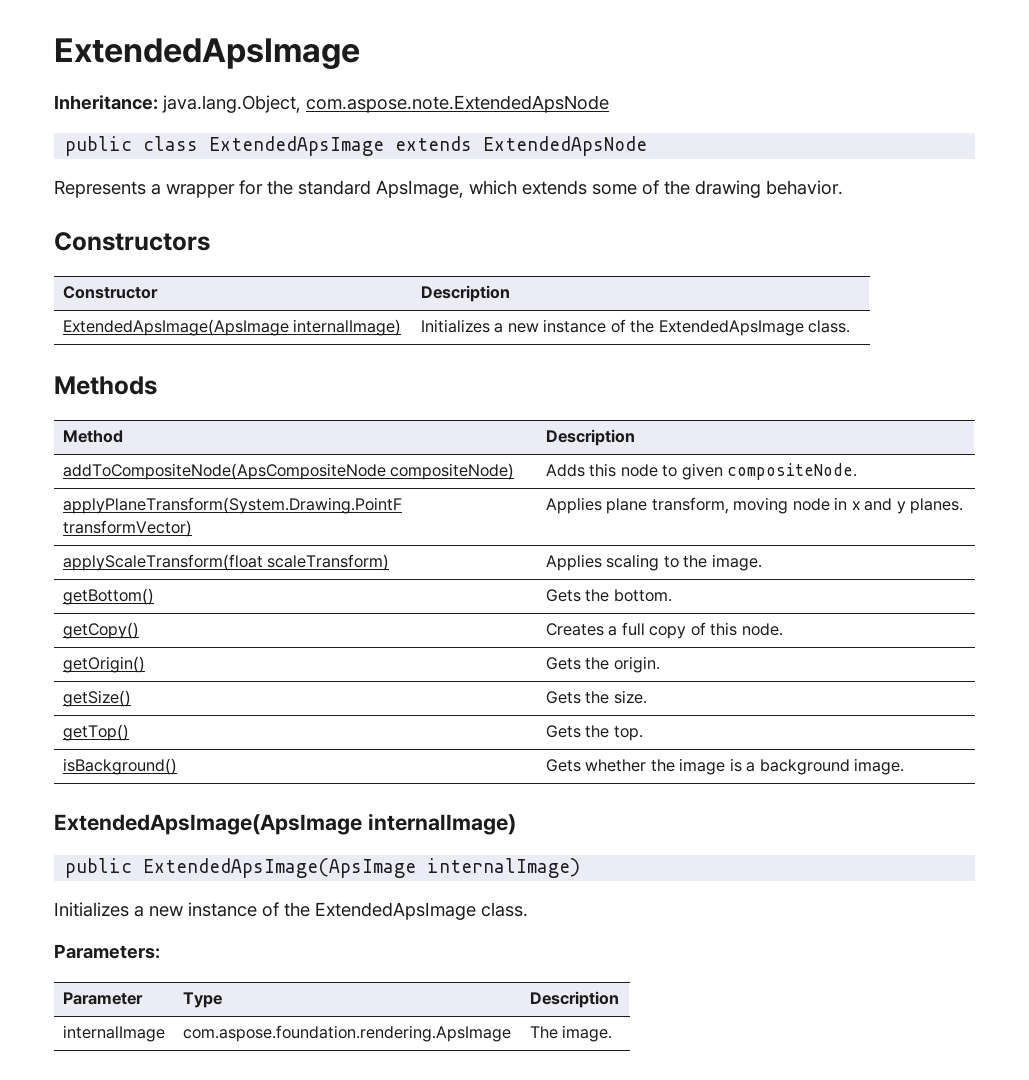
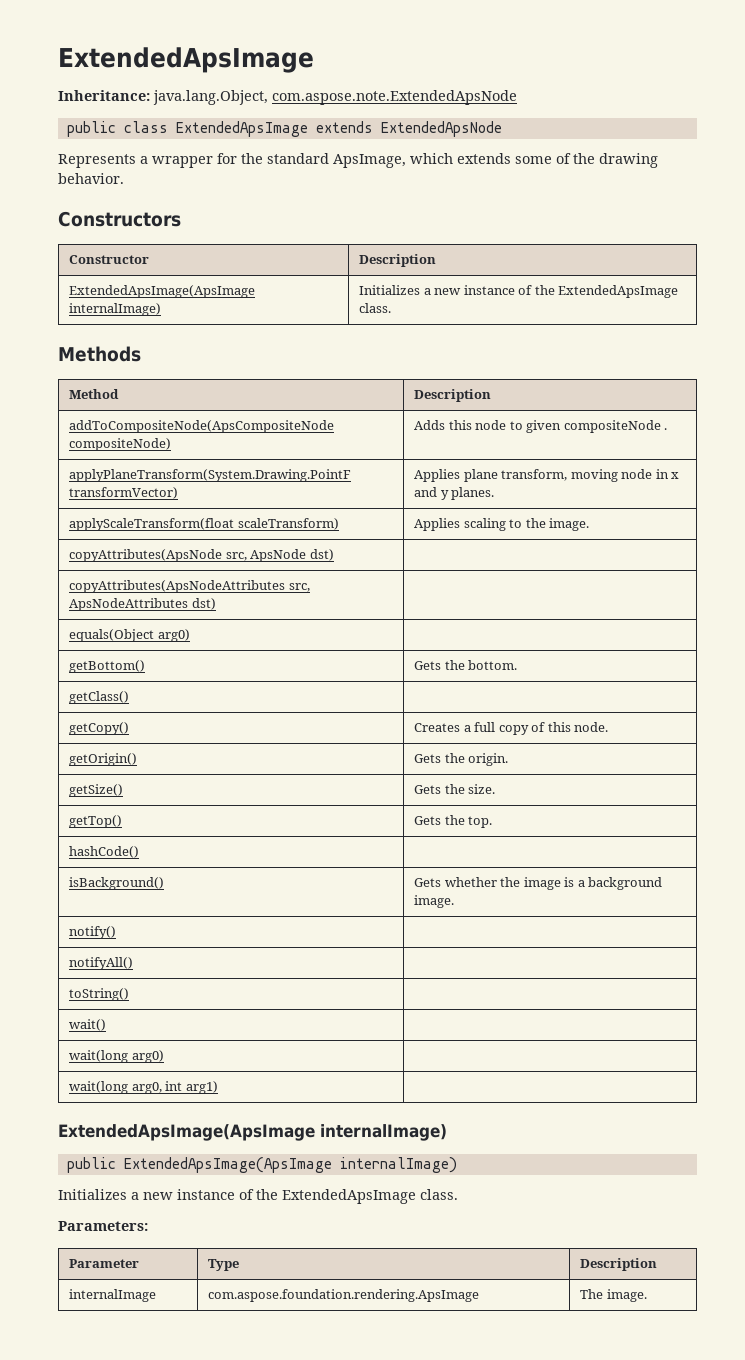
- addToCompositeNode(ApsCompositeNode compositeNode) | Adds this node to given compositeNode.
+ addToCompositeNode(ApsCompositeNode compositeNode) | Adds this node to given compositeNode .
+ copyAttributes(ApsNode src, ApsNode dst) |
+ copyAttributes(ApsNodeAttributes src, ApsNodeAttributes dst) |
+ equals(Object arg0) |
+ getClass() |
+ hashCode() |
+ notify() |
+ notifyAll() |
+ toString() |
+ wait() |
+ wait(long arg0) |
+ wait(long arg0, int arg1) |

